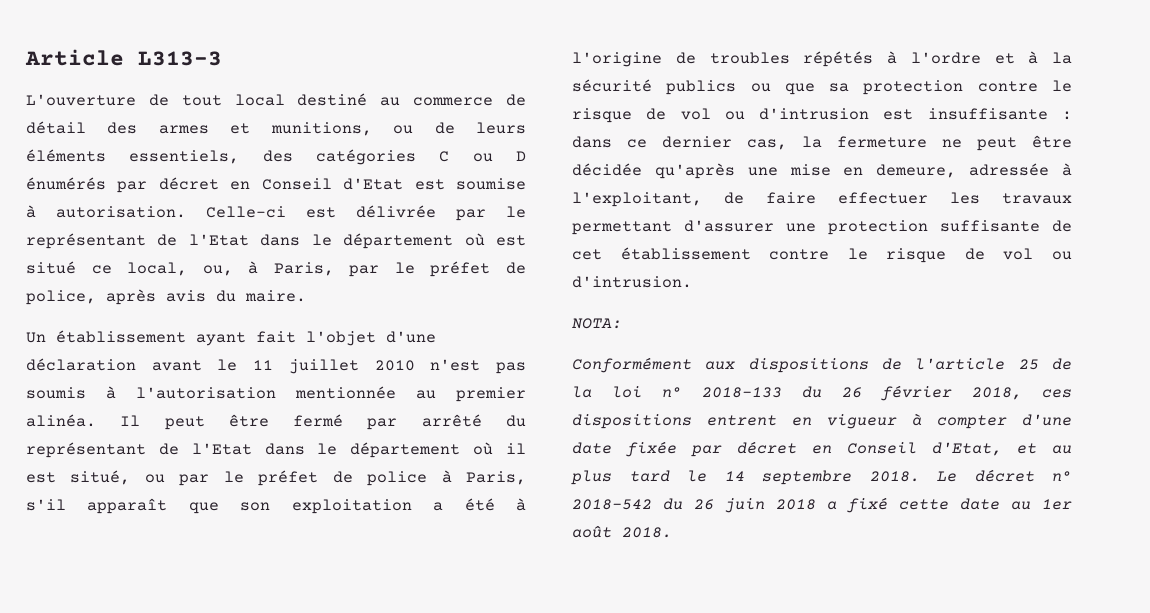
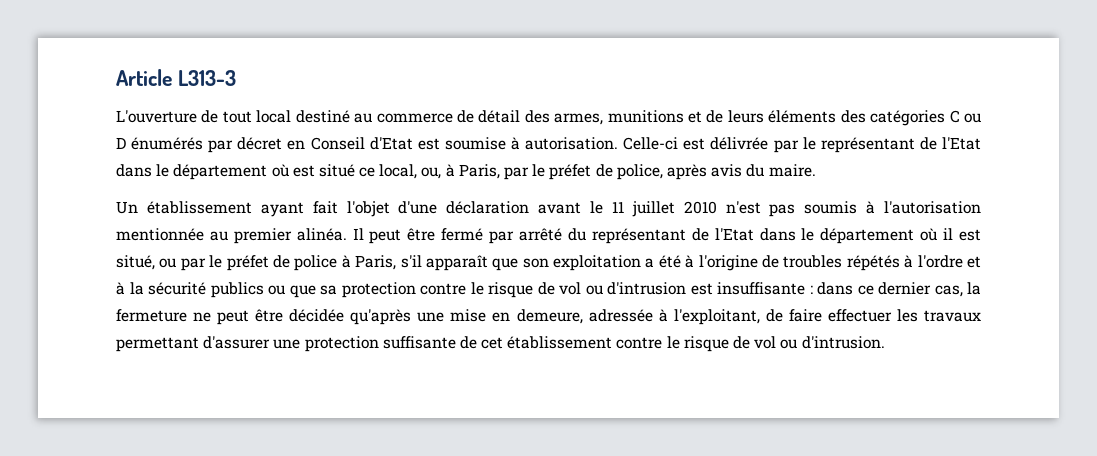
- L'ouverture de tout local destiné au commerce de détail des armes et munitions, ou de leurs éléments essentiels, des catégories C ou D énumérés par décret en Conseil d'Etat est soumise à autorisation.
+ L'ouverture de tout local destiné au commerce de détail des armes, munitions et de leurs éléments des catégories C ou D énumérés par décret en Conseil d'Etat est soumise à autorisation.
- NOTA:
- Conformément aux dispositions de l'article 25 de la loi n° 2018-133 du 26 février 2018, ces dispositions entrent en vigueur à compter d'une date fixée par décret en Conseil d'Etat, et au plus tard le 14 septembre 2018. Le décret n° 2018-542 du 26 juin 2018 a fixé cette date au 1er août 2018.

